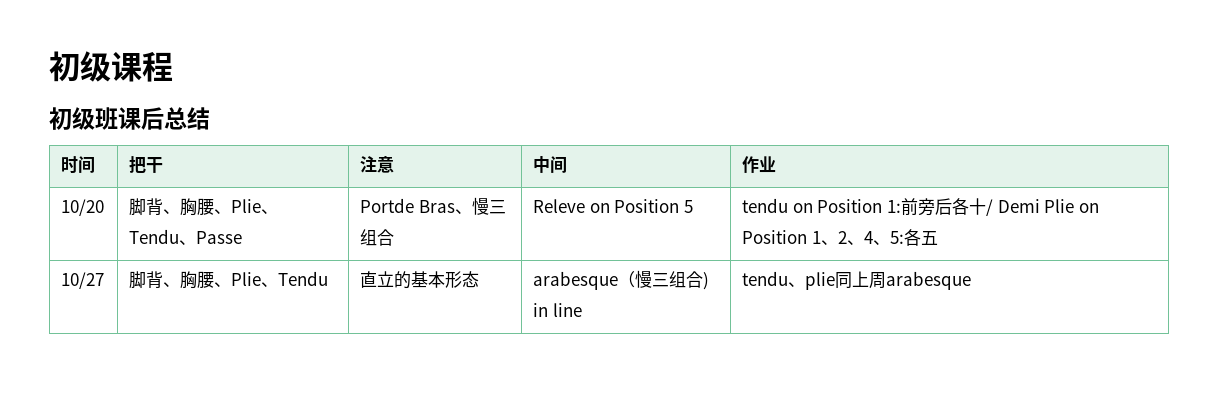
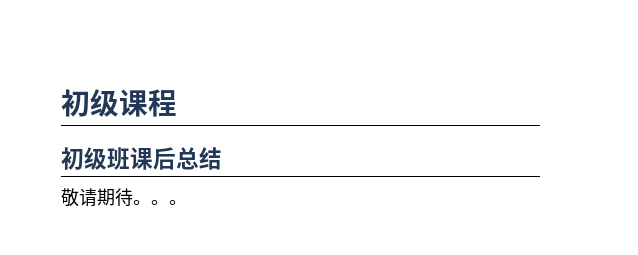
- 时间 | 把干 | 注意 | 中间 | 作业
- 10/20 | 脚背、胸腰、Plie、Tendu、Passe | Portde Bras、慢三组合 | Releve on Position 5 | tendu on Position 1:前旁后各十/ Demi Plie on Position 1、2、4、5:各五
- 10/27 | 脚背、胸腰、Plie、Tendu | 直立的基本形态 | arabesque（慢三组合) in line | tendu、plie同上周arabesque
+ 敬请期待。。。

